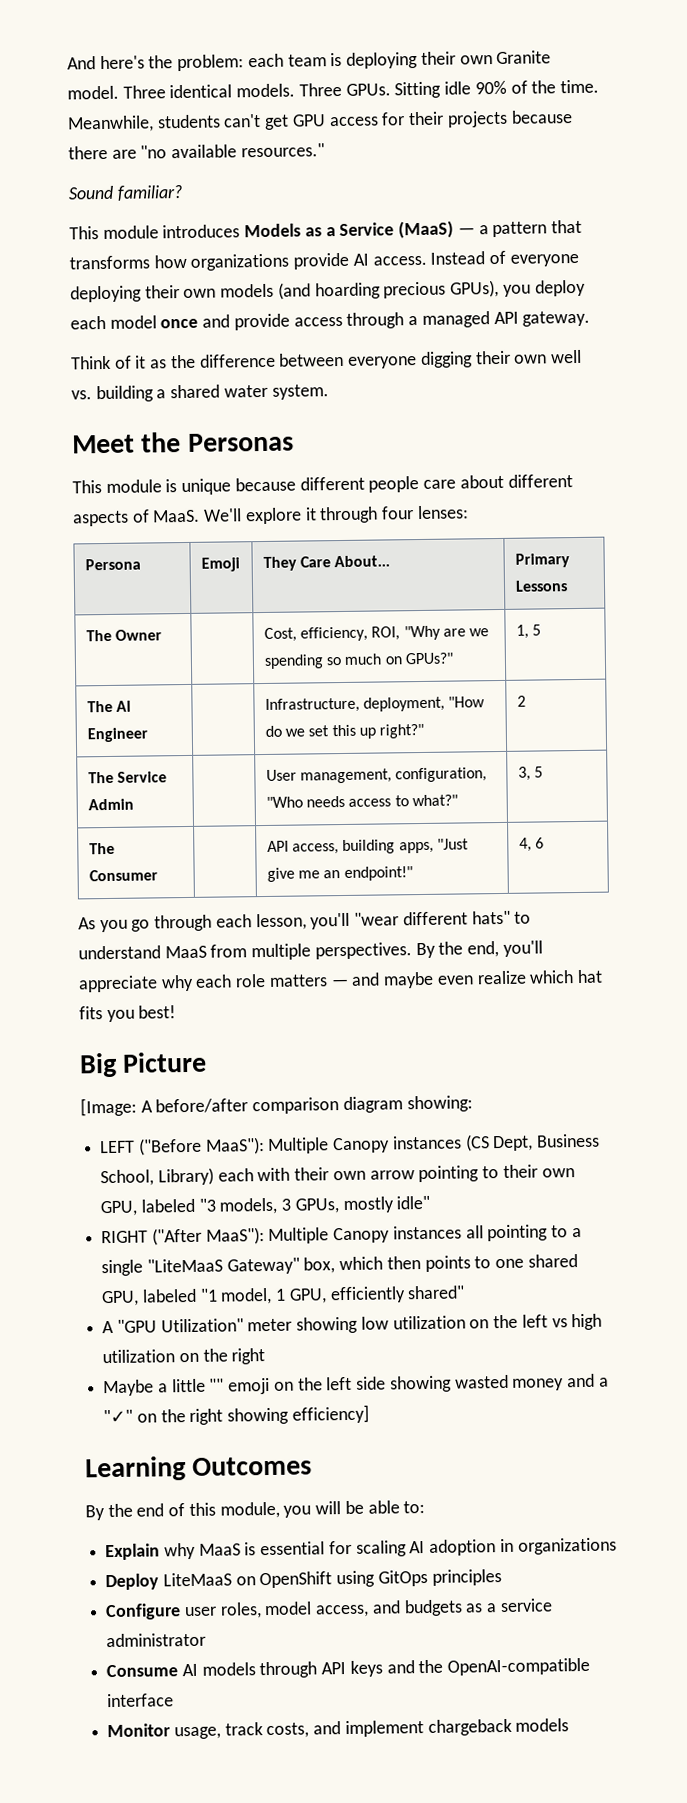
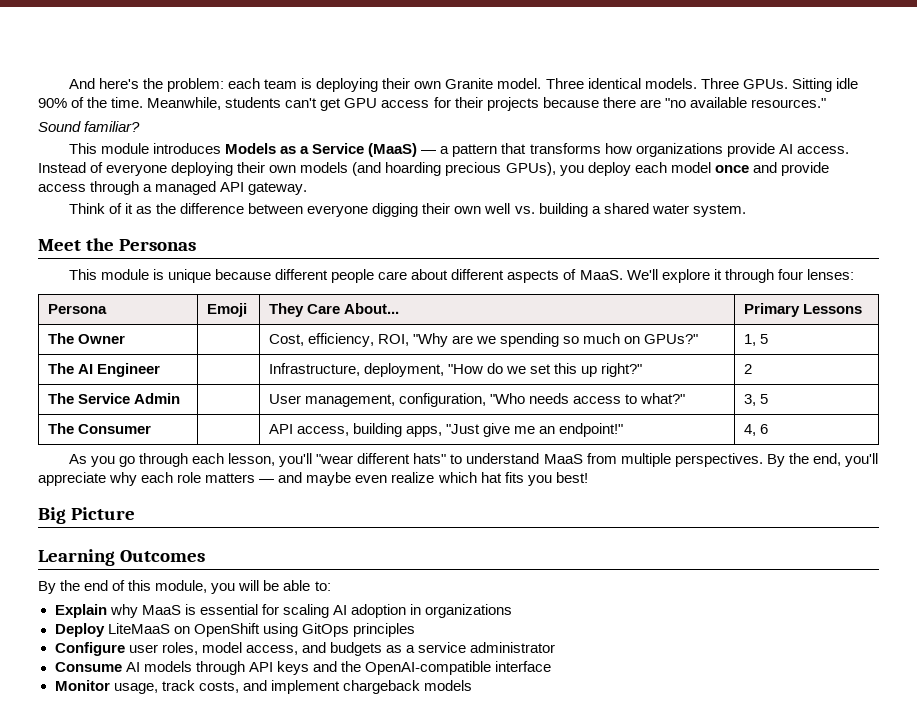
- [Image: A before/after comparison diagram showing:
- LEFT ("Before MaaS"): Multiple Canopy instances (CS Dept, Business School, Library) each with their own arrow pointing to their own GPU, labeled "3 models, 3 GPUs, mostly idle"
- RIGHT ("After MaaS"): Multiple Canopy instances all pointing to a single "LiteMaaS Gateway" box, which then points to one shared GPU, labeled "1 model, 1 GPU, efficiently shared"
- A "GPU Utilization" meter showing low utilization on the left vs high utilization on the right
- Maybe a little "" emoji on the left side showing wasted money and a "✓" on the right showing efficiency]

